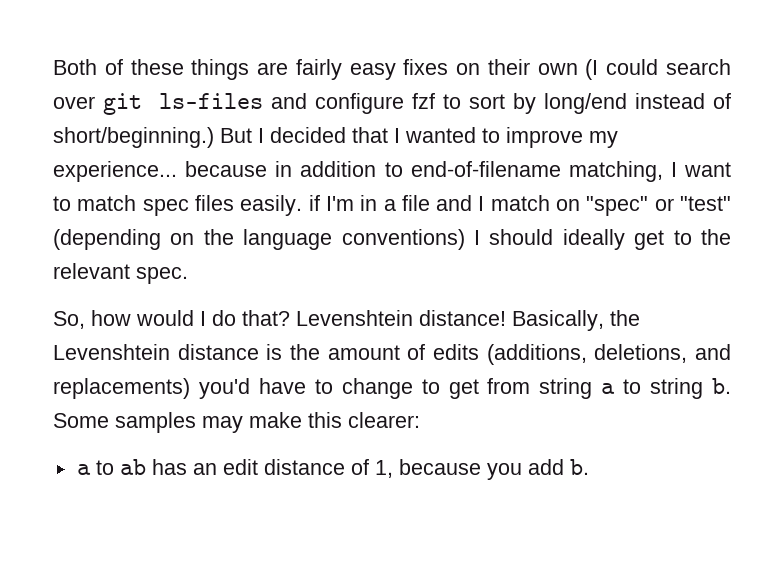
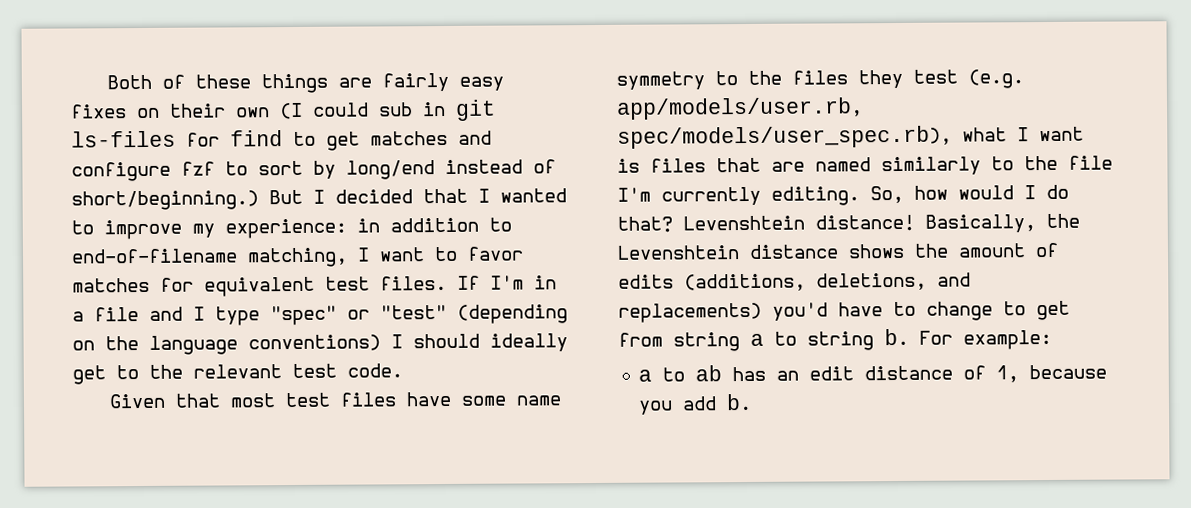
- Both of these things are fairly easy fixes on their own (I could search over git ls-files and configure fzf to sort by long/end instead of short/beginning.)
+ Both of these things are fairly easy fixes on their own (I could sub in git ls-files for find to get matches and configure fzf to sort by long/end instead of short/beginning.)
- But I decided that I wanted to improve my experience... because in addition to end-of-filename matching, I want to match spec files easily. if I'm in a file and I match on "spec" or "test" (depending on the language conventions) I should ideally get to the relevant spec.
- So, how would I do that?
+ But I decided that I wanted to improve my experience: in addition to end-of-filename matching, I want to favor matches for equivalent test files. If I'm in a file and I type "spec" or "test" (depending on the language conventions) I should ideally get to the relevant test code.
+ Given that most test files have some name symmetry to the files they test (e.g. app/models/user.rb, spec/models/user_spec.rb), what I want is files that are named similarly to the file I'm currently editing. So, how would I do that?
- Basically, the Levenshtein distance is the amount of edits (additions, deletions, and replacements) you'd have to change to get from string a to string b.
+ Basically, the Levenshtein distance shows the amount of edits (additions, deletions, and replacements) you'd have to change to get from string a to string b.
- Some samples may make this clearer:
+ For example:

